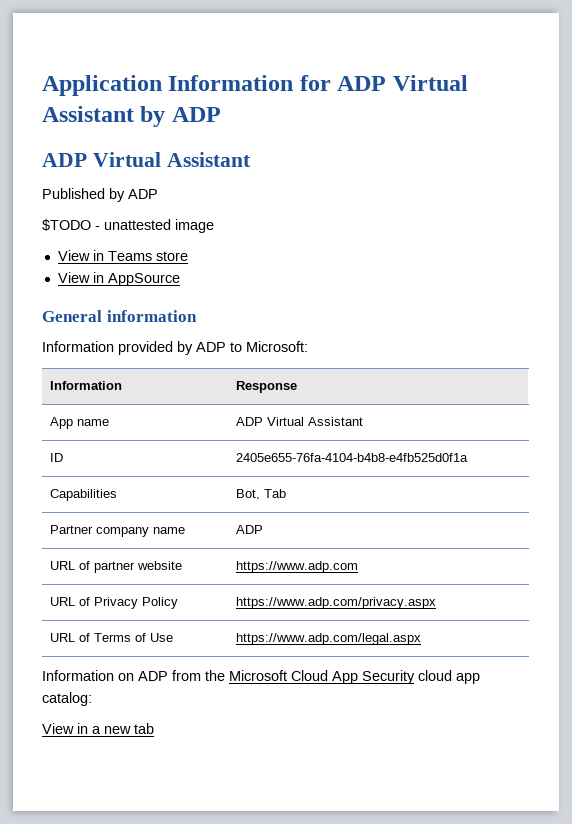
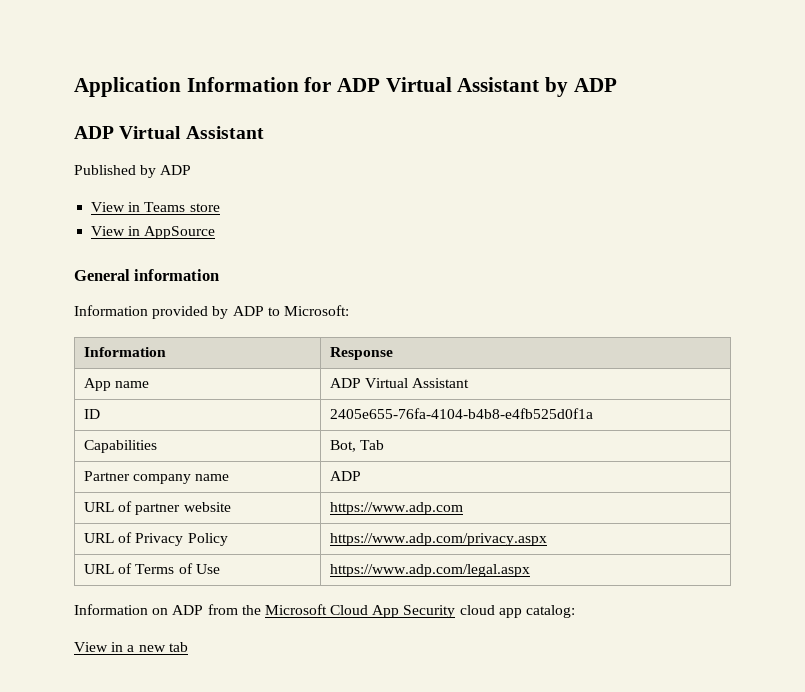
- $TODO - unattested image

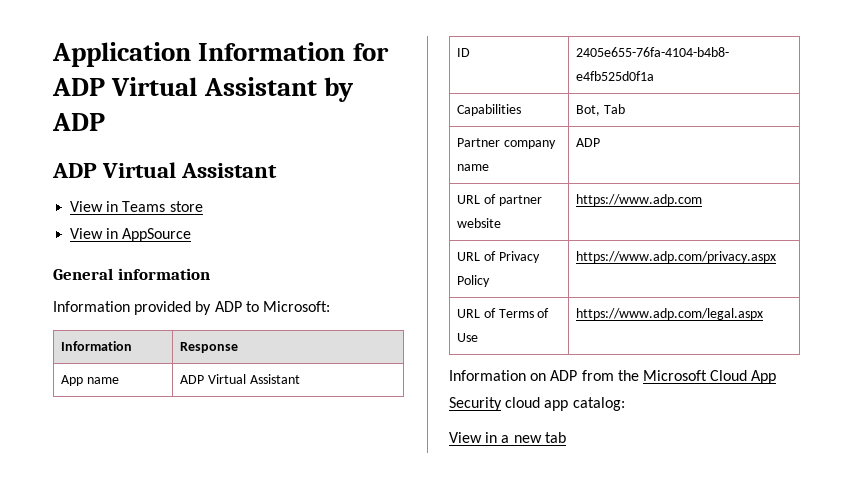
- Published by ADP

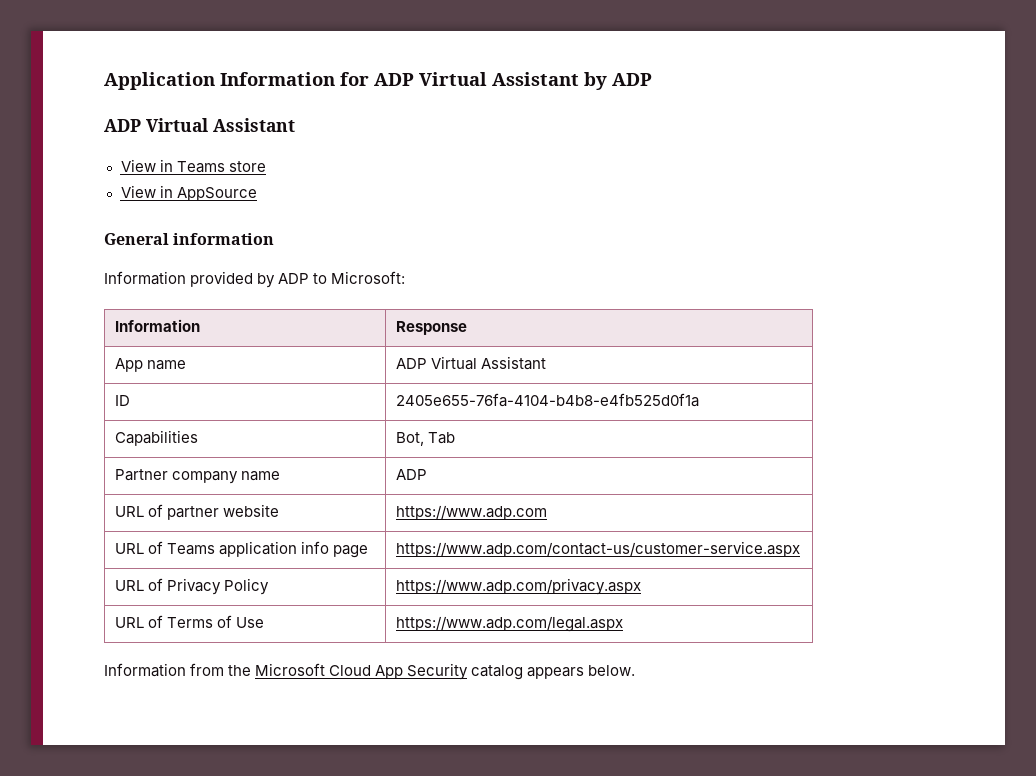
+ URL of Teams application info page | https://www.adp.com/contact-us/customer-service.aspx
- Information on ADP from the Microsoft Cloud App Security cloud app catalog:
- View in a new tab
+ Information from the Microsoft Cloud App Security catalog appears below.

